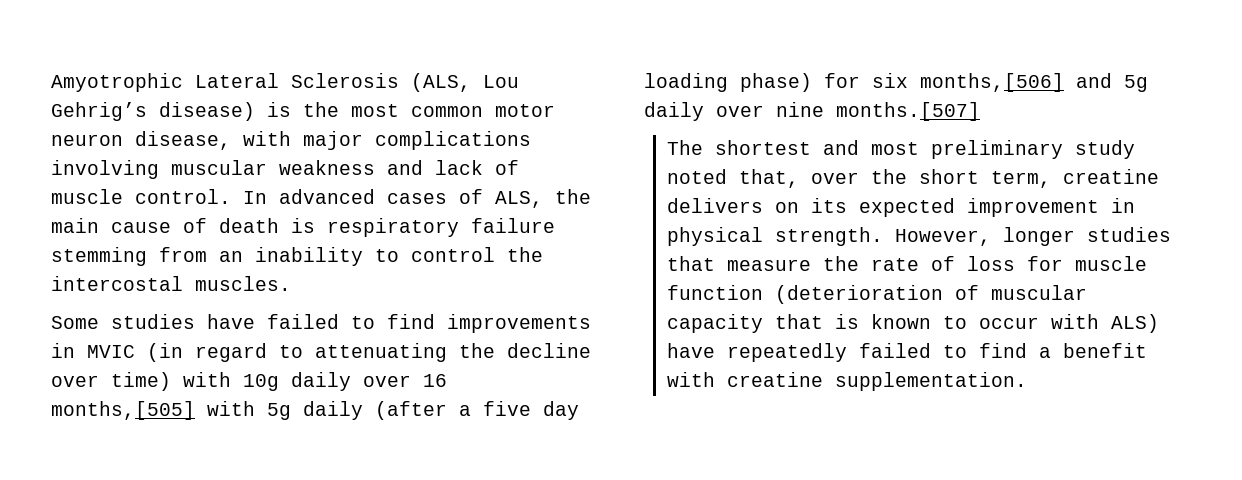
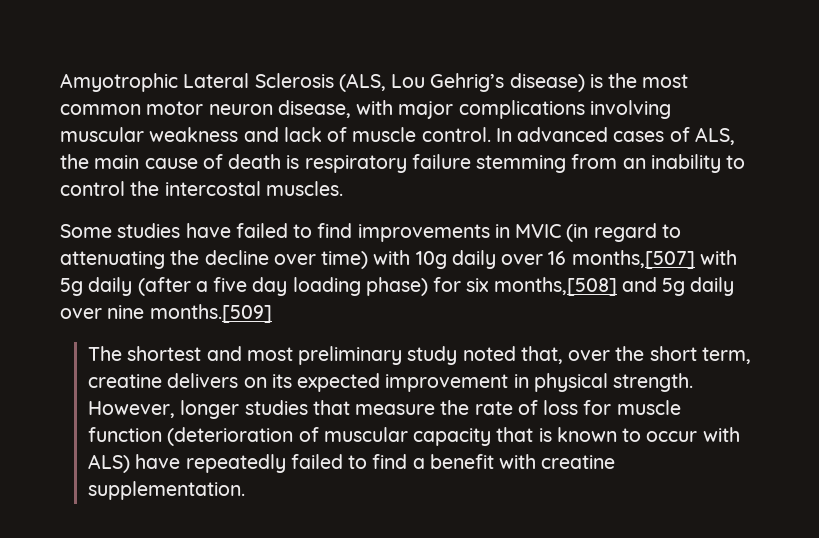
- Some studies have failed to find improvements in MVIC (in regard to attenuating the decline over time) with 10g daily over 16 months,[505] with 5g daily (after a five day loading phase) for six months,[506] and 5g daily over nine months.[507]
+ Some studies have failed to find improvements in MVIC (in regard to attenuating the decline over time) with 10g daily over 16 months,[507] with 5g daily (after a five day loading phase) for six months,[508] and 5g daily over nine months.[509]

